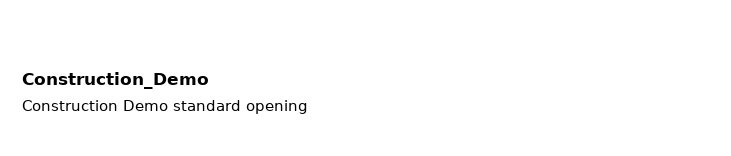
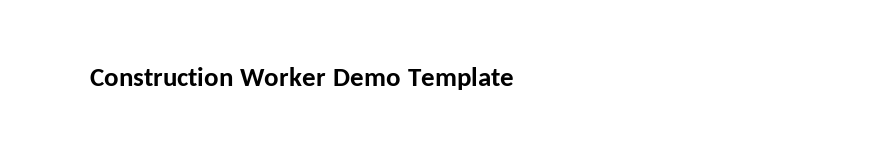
- Construction_Demo
- Construction Demo standard opening
+ Construction Worker Demo Template

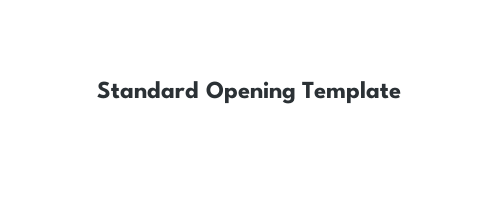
- Construction Worker Demo Template
+ Standard Opening Template

